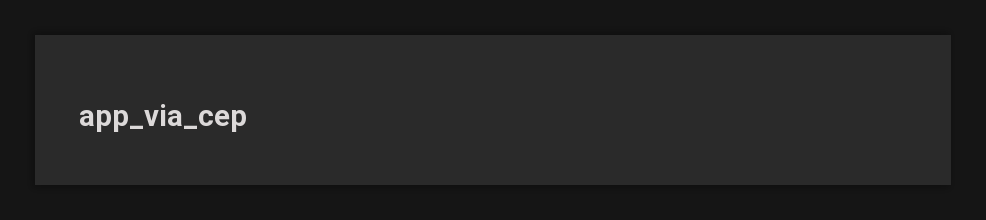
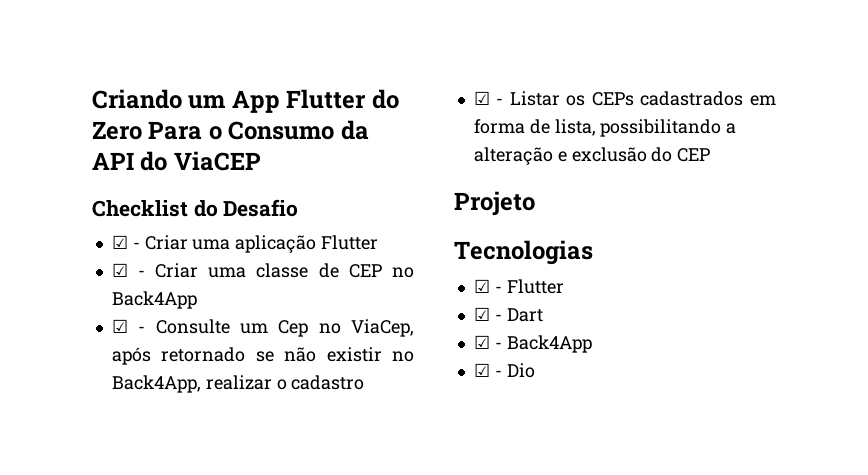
- app_via_cep
+ Criando um App Flutter do Zero Para o Consumo da API do ViaCEP
+ Checklist do Desafio
+ ☑ - Criar uma aplicação Flutter
+ ☑ - Criar uma classe de CEP no Back4App
+ ☑ - Consulte um Cep no ViaCep, após retornado se não existir no Back4App, realizar o cadastro
+ ☑ - Listar os CEPs cadastrados em forma de lista, possibilitando a alteração e exclusão do CEP
+ Projeto
+ Tecnologias
+ ☑ - Flutter
+ ☑ - Dart
+ ☑ - Back4App
+ ☑ - Dio

